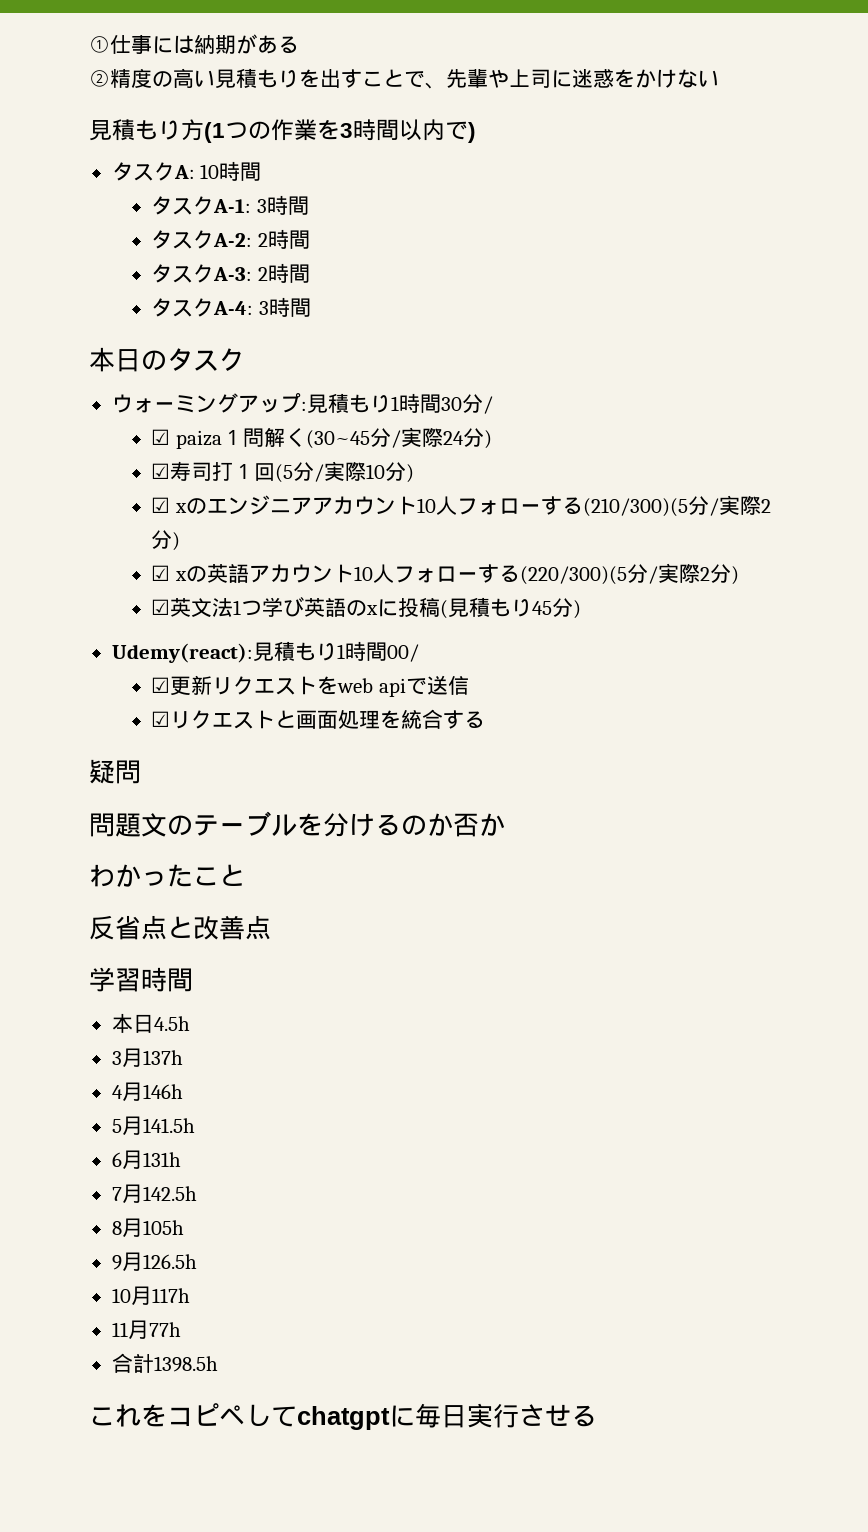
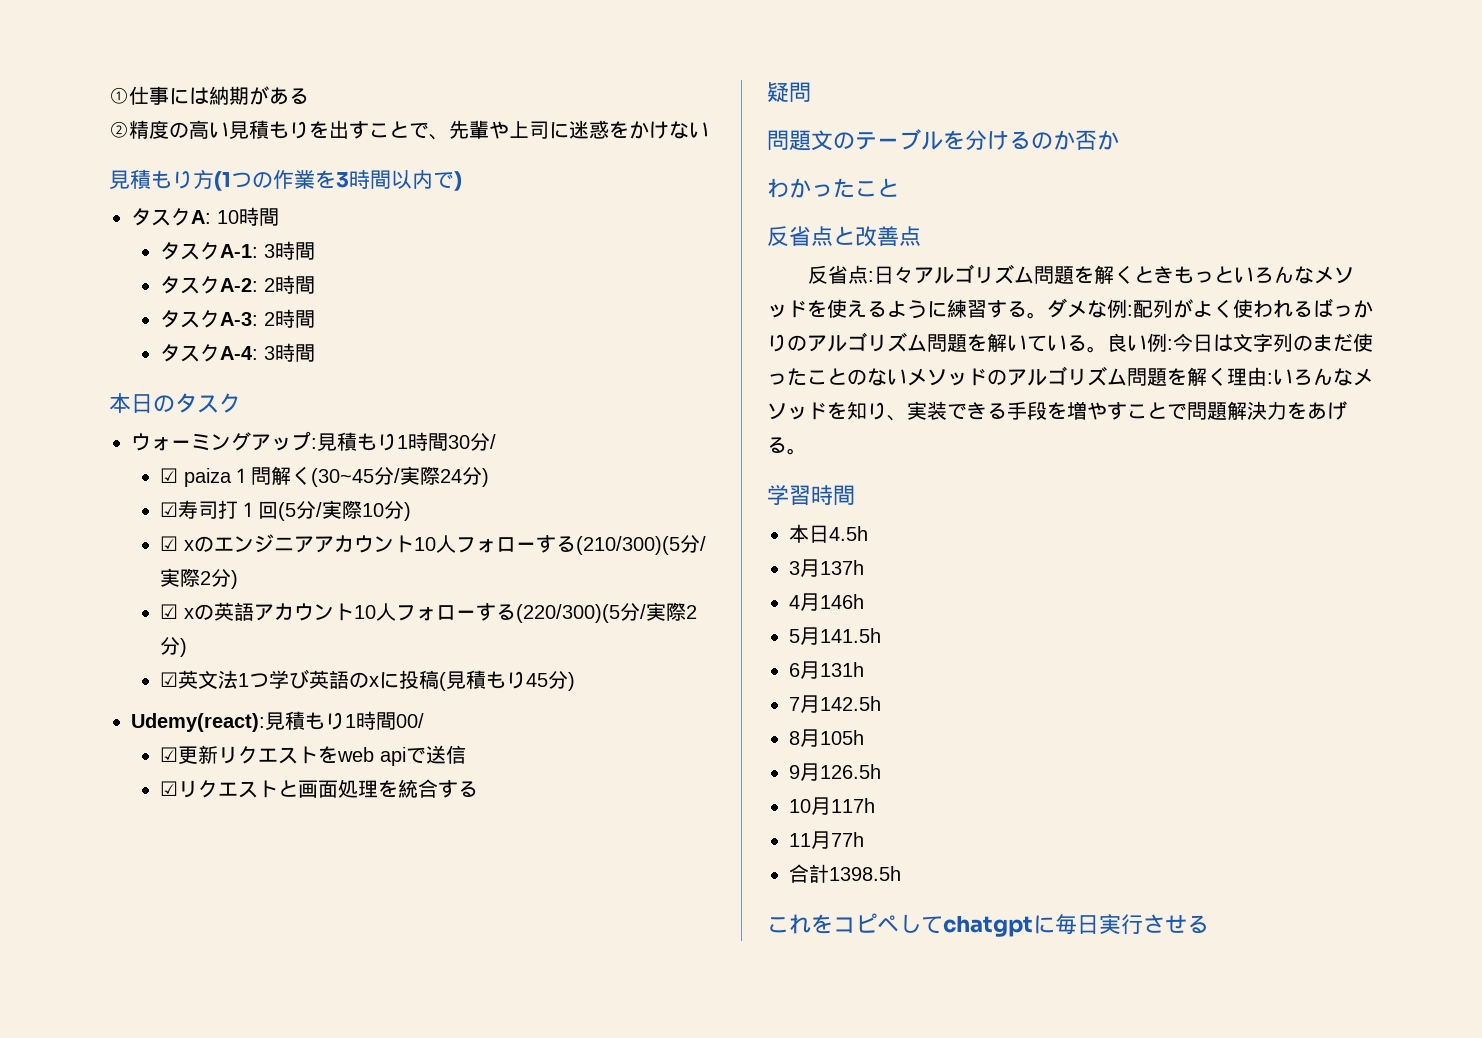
+ 反省点:日々アルゴリズム問題を解くときもっといろんなメソッドを使えるように練習する。ダメな例:配列がよく使われるばっかりのアルゴリズム問題を解いている。良い例:今日は文字列のまだ使ったことのないメソッドのアルゴリズム問題を解く理由:いろんなメソッドを知り、実装できる手段を増やすことで問題解決力をあげる。

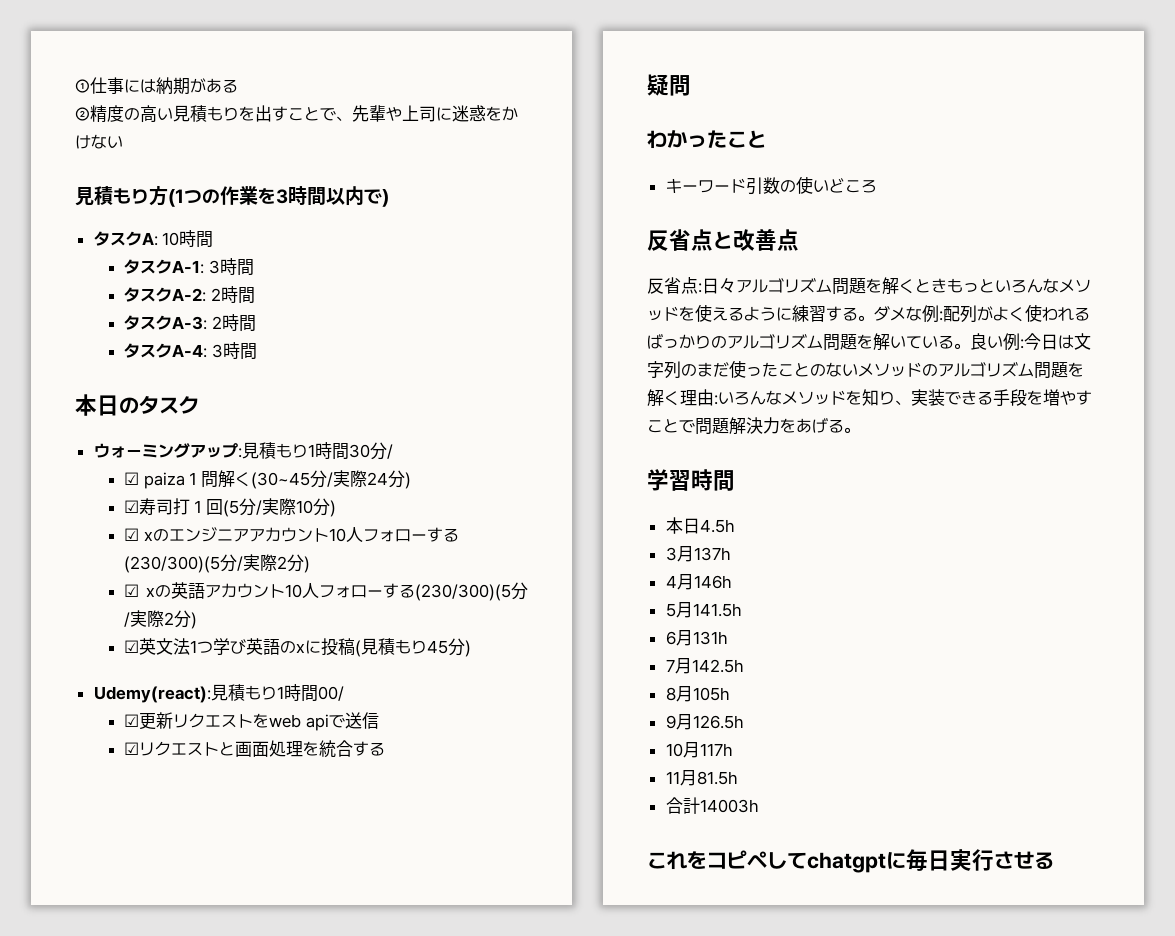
- ☑ xのエンジニアアカウント10人フォローする(210/300)(5分/実際2分)
+ ☑ xのエンジニアアカウント10人フォローする(230/300)(5分/実際2分)
- ☑ xの英語アカウント10人フォローする(220/300)(5分/実際2分)
+ ☑ xの英語アカウント10人フォローする(230/300)(5分/実際2分)
- 問題文のテーブルを分けるのか否か
  わかったこと
+ キーワード引数の使いどころ
- 11月77h
+ 11月81.5h
- 合計1398.5h
+ 合計14003h

